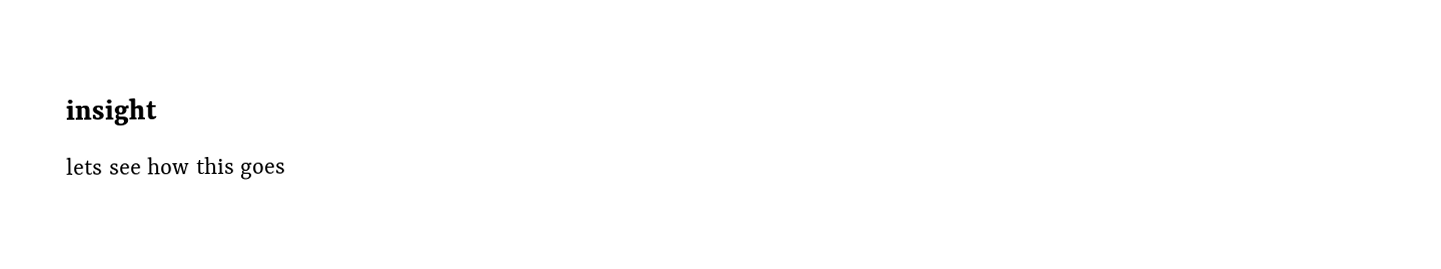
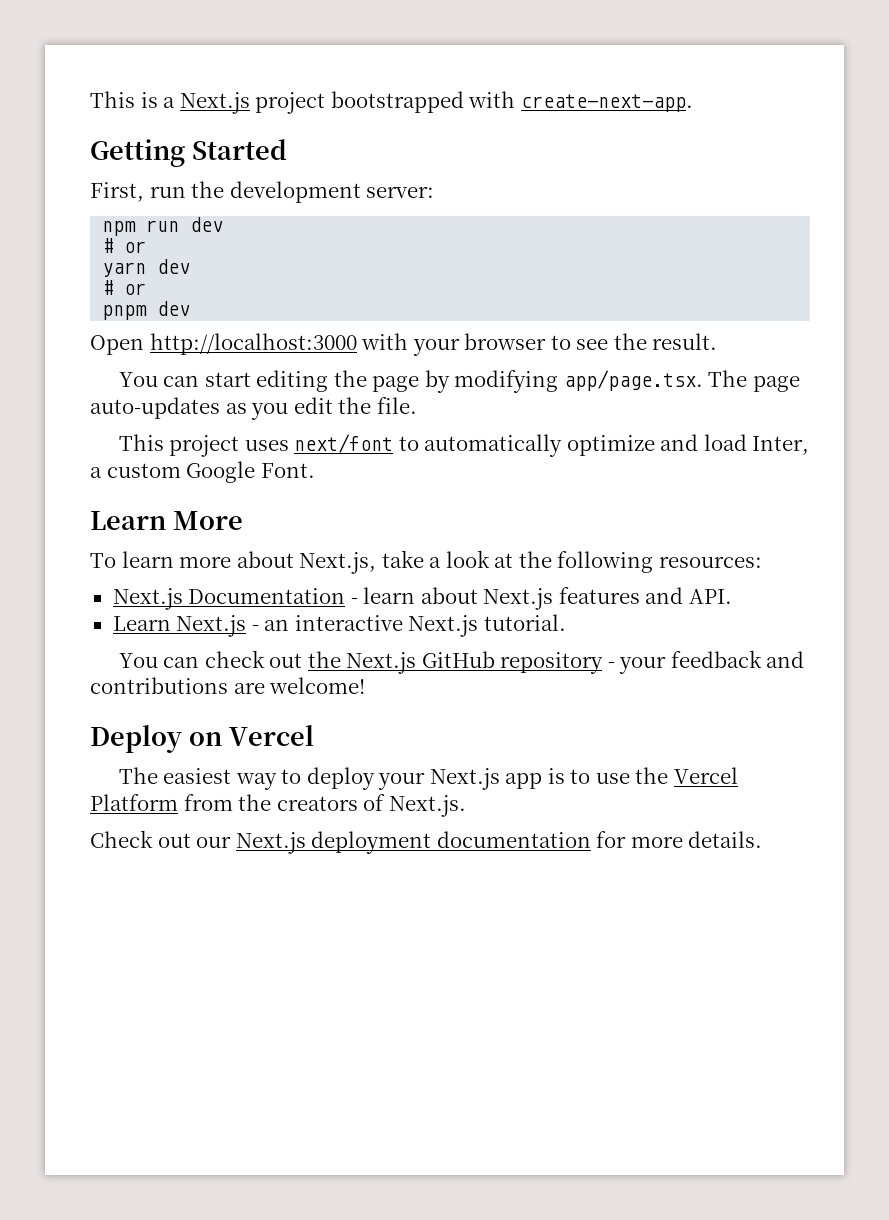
- insight
- lets see how this goes
+ This is a Next.js project bootstrapped with create-next-app.
+ Getting Started
+ First, run the development server:
+ npm run dev
+ # or
+ yarn dev
+ # or
+ pnpm dev
+ Open http://localhost:3000 with your browser to see the result.
+ You can start editing the page by modifying app/page.tsx. The page auto-updates as you edit the file.
+ This project uses next/font to automatically optimize and load Inter, a custom Google Font.
+ Learn More
+ To learn more about Next.js, take a look at the following resources:
+ Next.js Documentation - learn about Next.js features and API.
+ Learn Next.js - an interactive Next.js tutorial.
+ You can check out the Next.js GitHub repository - your feedback and contributions are welcome!
+ Deploy on Vercel
+ The easiest way to deploy your Next.js app is to use the Vercel Platform from the creators of Next.js.
+ Check out our Next.js deployment documentation for more details.

